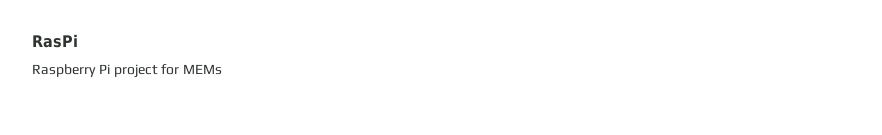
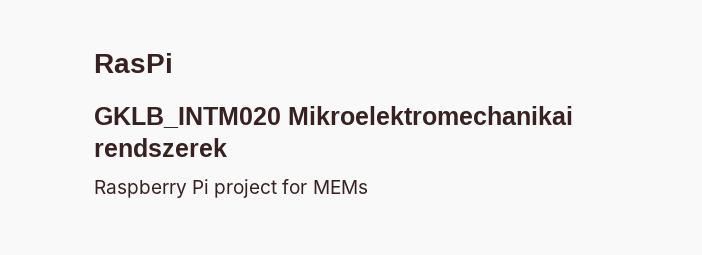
+ GKLB_INTM020 Mikroelektromechanikai rendszerek

